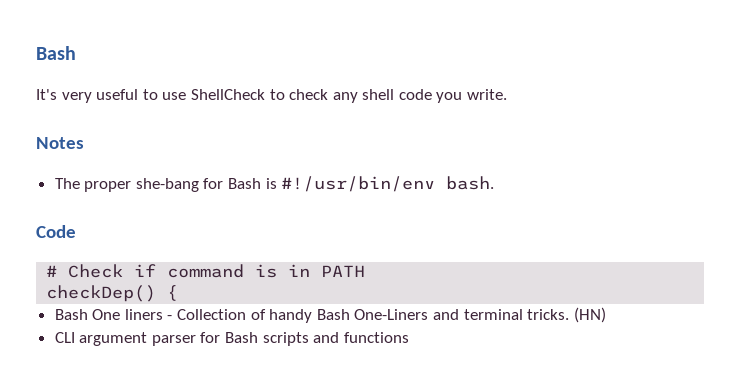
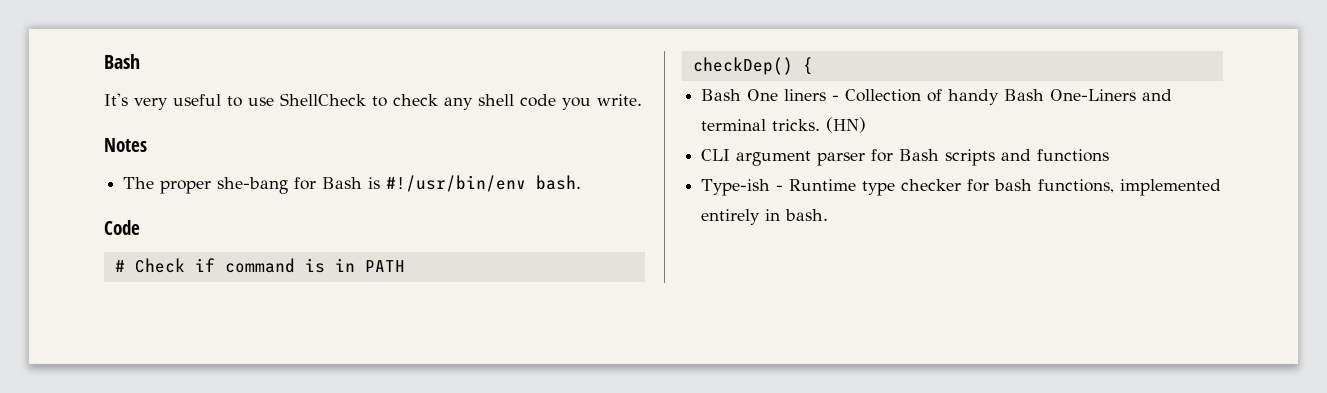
+ Type-ish - Runtime type checker for bash functions, implemented entirely in bash.

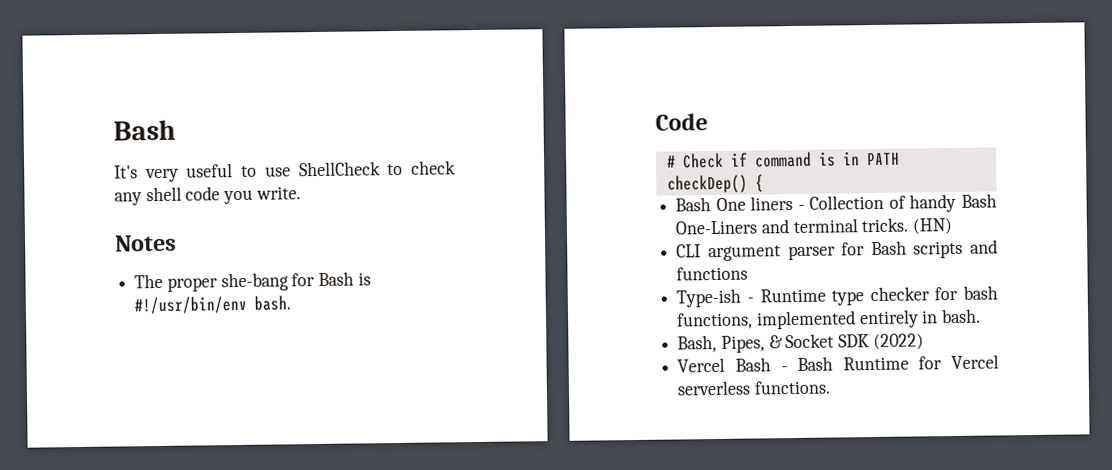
+ Bash, Pipes, & Socket SDK (2022)
+ Vercel Bash - Bash Runtime for Vercel serverless functions.

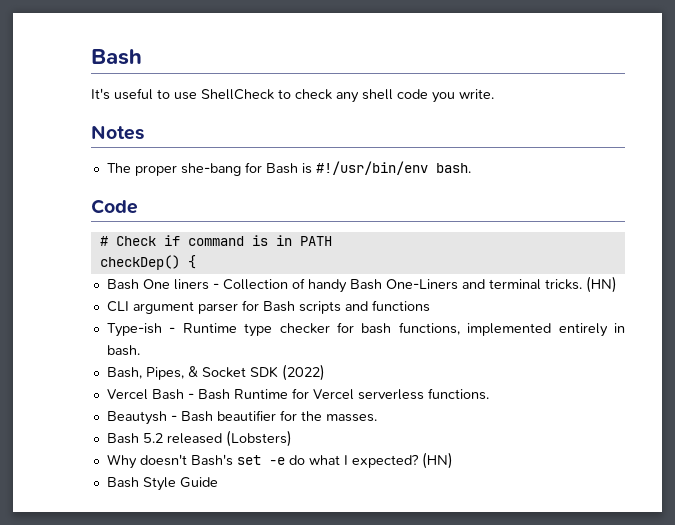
- It's very useful to use ShellCheck to check any shell code you write.
+ It's useful to use ShellCheck to check any shell code you write.
+ Beautysh - Bash beautifier for the masses.
+ Bash 5.2 released (Lobsters)
+ Why doesn't Bash's set -e do what I expected? (HN)
+ Bash Style Guide

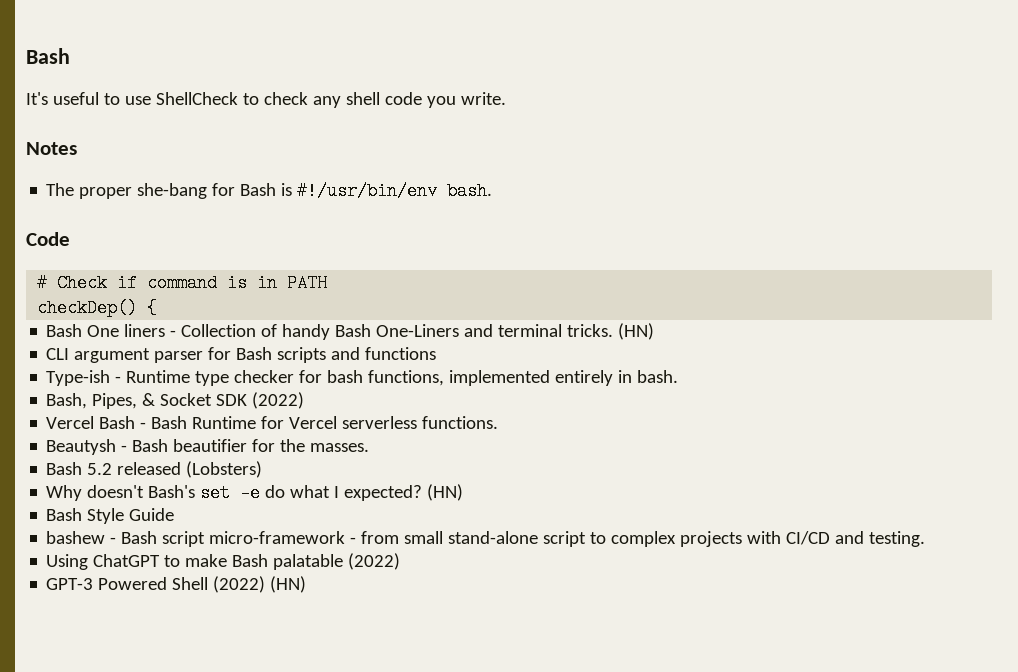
+ bashew - Bash script micro-framework - from small stand-alone script to complex projects with CI/CD and testing.
+ Using ChatGPT to make Bash palatable (2022)
+ GPT-3 Powered Shell (2022) (HN)

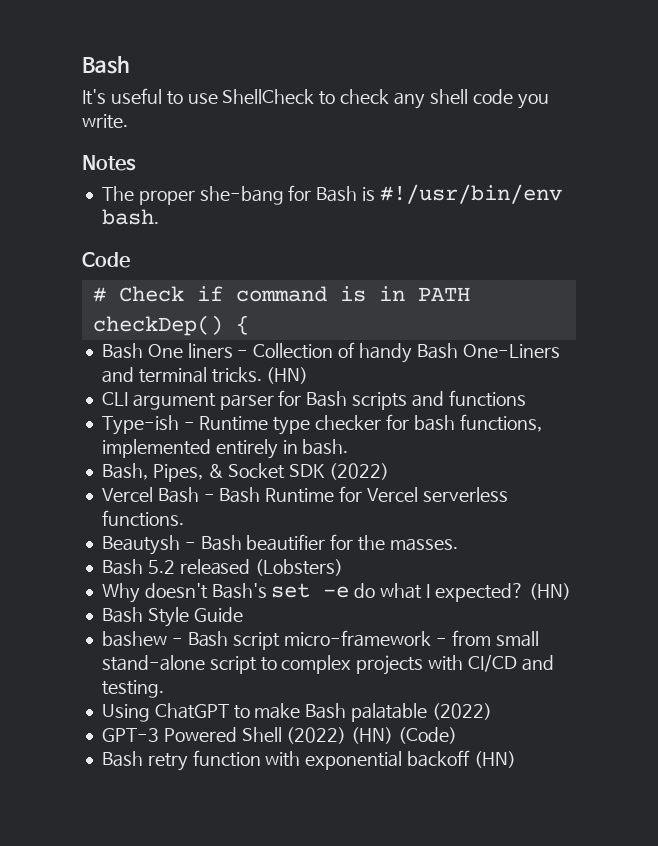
- GPT-3 Powered Shell (2022) (HN)
+ GPT-3 Powered Shell (2022) (HN) (Code)
+ Bash retry function with exponential backoff (HN)

